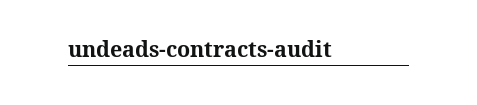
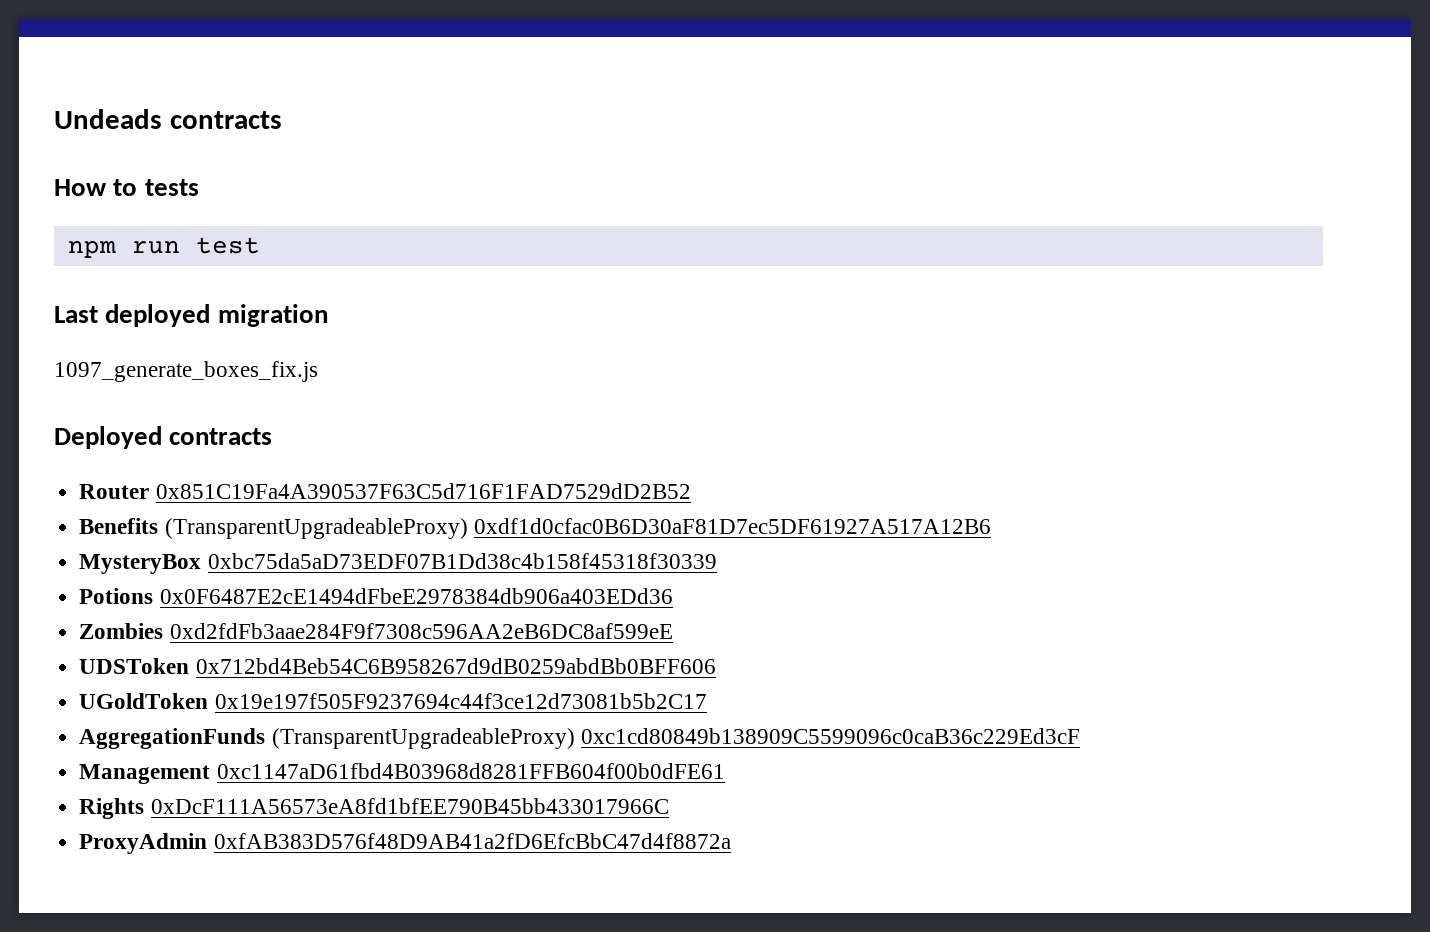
- undeads-contracts-audit
+ Undeads contracts
+ How to tests
+ npm run test
+ Last deployed migration
+ 1097_generate_boxes_fix.js
+ Deployed contracts
+ Router 0x851C19Fa4A390537F63C5d716F1FAD7529dD2B52
+ Benefits (TransparentUpgradeableProxy) 0xdf1d0cfac0B6D30aF81D7ec5DF61927A517A12B6
+ MysteryBox 0xbc75da5aD73EDF07B1Dd38c4b158f45318f30339
+ Potions 0x0F6487E2cE1494dFbeE2978384db906a403EDd36
+ Zombies 0xd2fdFb3aae284F9f7308c596AA2eB6DC8af599eE
+ UDSToken 0x712bd4Beb54C6B958267d9dB0259abdBb0BFF606
+ UGoldToken 0x19e197f505F9237694c44f3ce12d73081b5b2C17
+ AggregationFunds (TransparentUpgradeableProxy) 0xc1cd80849b138909C5599096c0caB36c229Ed3cF
+ Management 0xc1147aD61fbd4B03968d8281FFB604f00b0dFE61
+ Rights 0xDcF111A56573eA8fd1bfEE790B45bb433017966C
+ ProxyAdmin 0xfAB383D576f48D9AB41a2fD6EfcBbC47d4f8872a

